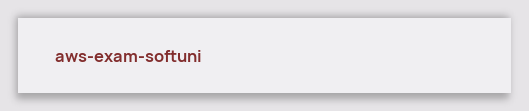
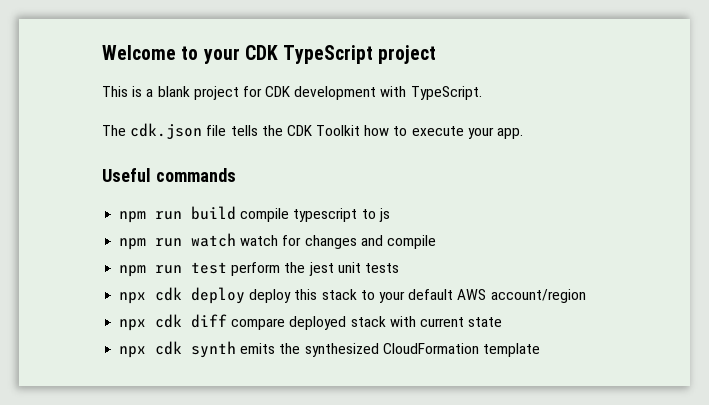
- aws-exam-softuni
+ Welcome to your CDK TypeScript project
+ This is a blank project for CDK development with TypeScript.
+ The cdk.json file tells the CDK Toolkit how to execute your app.
+ Useful commands
+ npm run build compile typescript to js
+ npm run watch watch for changes and compile
+ npm run test perform the jest unit tests
+ npx cdk deploy deploy this stack to your default AWS account/region
+ npx cdk diff compare deployed stack with current state
+ npx cdk synth emits the synthesized CloudFormation template

